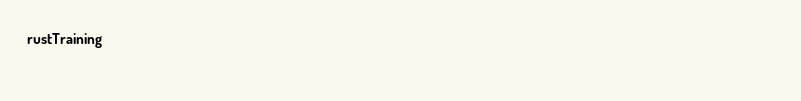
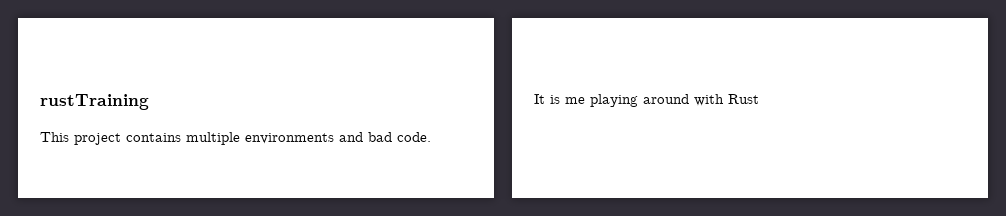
+ This project contains multiple environments and bad code. It is me playing around with Rust

